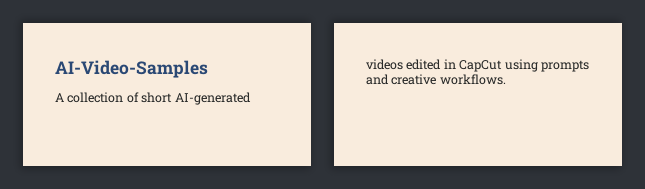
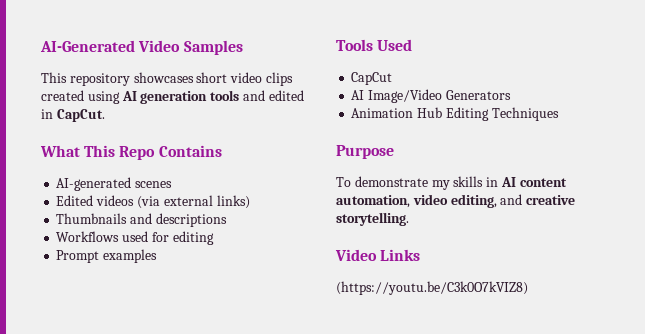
- AI-Video-Samples
- A collection of short AI-generated videos edited in CapCut using prompts and creative workflows.
+ AI-Generated Video Samples
+ This repository showcases short video clips created using AI generation tools and edited in CapCut.
+ What This Repo Contains
+ AI-generated scenes
+ Edited videos (via external links)
+ Thumbnails and descriptions
+ Workflows used for editing
+ Prompt examples
+ Tools Used
+ CapCut
+ AI Image/Video Generators
+ Animation Hub Editing Techniques
+ Purpose
+ To demonstrate my skills in AI content automation, video editing, and creative storytelling.
+ Video Links
+ (https://youtu.be/C3k0O7kVIZ8)

